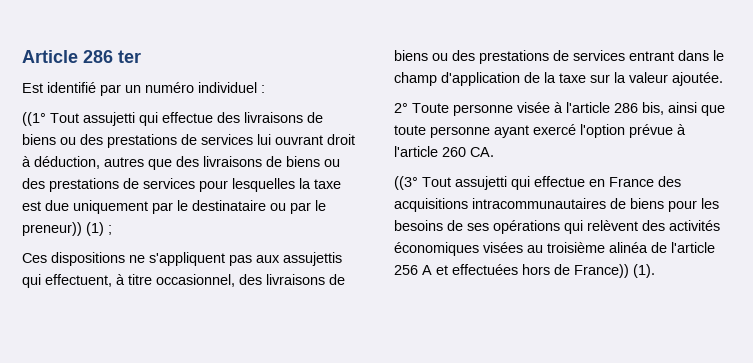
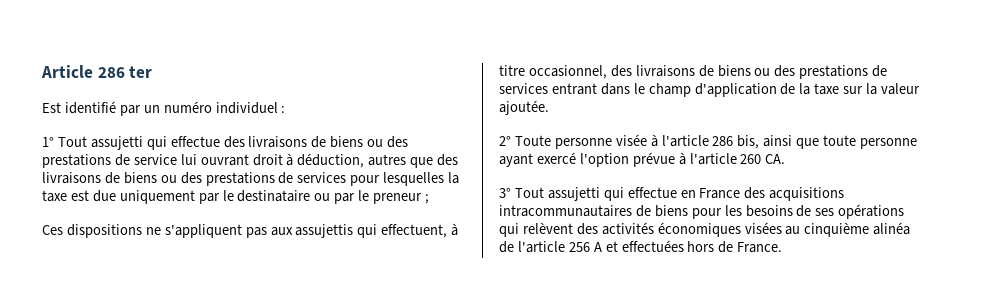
- ((1° Tout assujetti qui effectue des livraisons de biens ou des prestations de services lui ouvrant droit à déduction, autres que des livraisons de biens ou des prestations de services pour lesquelles la taxe est due uniquement par le destinataire ou par le preneur)) (1) ;
+ 1° Tout assujetti qui effectue des livraisons de biens ou des prestations de service lui ouvrant droit à déduction, autres que des livraisons de biens ou des prestations de services pour lesquelles la taxe est due uniquement par le destinataire ou par le preneur ;
- ((3° Tout assujetti qui effectue en France des acquisitions intracommunautaires de biens pour les besoins de ses opérations qui relèvent des activités économiques visées au troisième alinéa de l'article 256 A et effectuées hors de France)) (1).
+ 3° Tout assujetti qui effectue en France des acquisitions intracommunautaires de biens pour les besoins de ses opérations qui relèvent des activités économiques visées au cinquième alinéa de l'article 256 A et effectuées hors de France.

